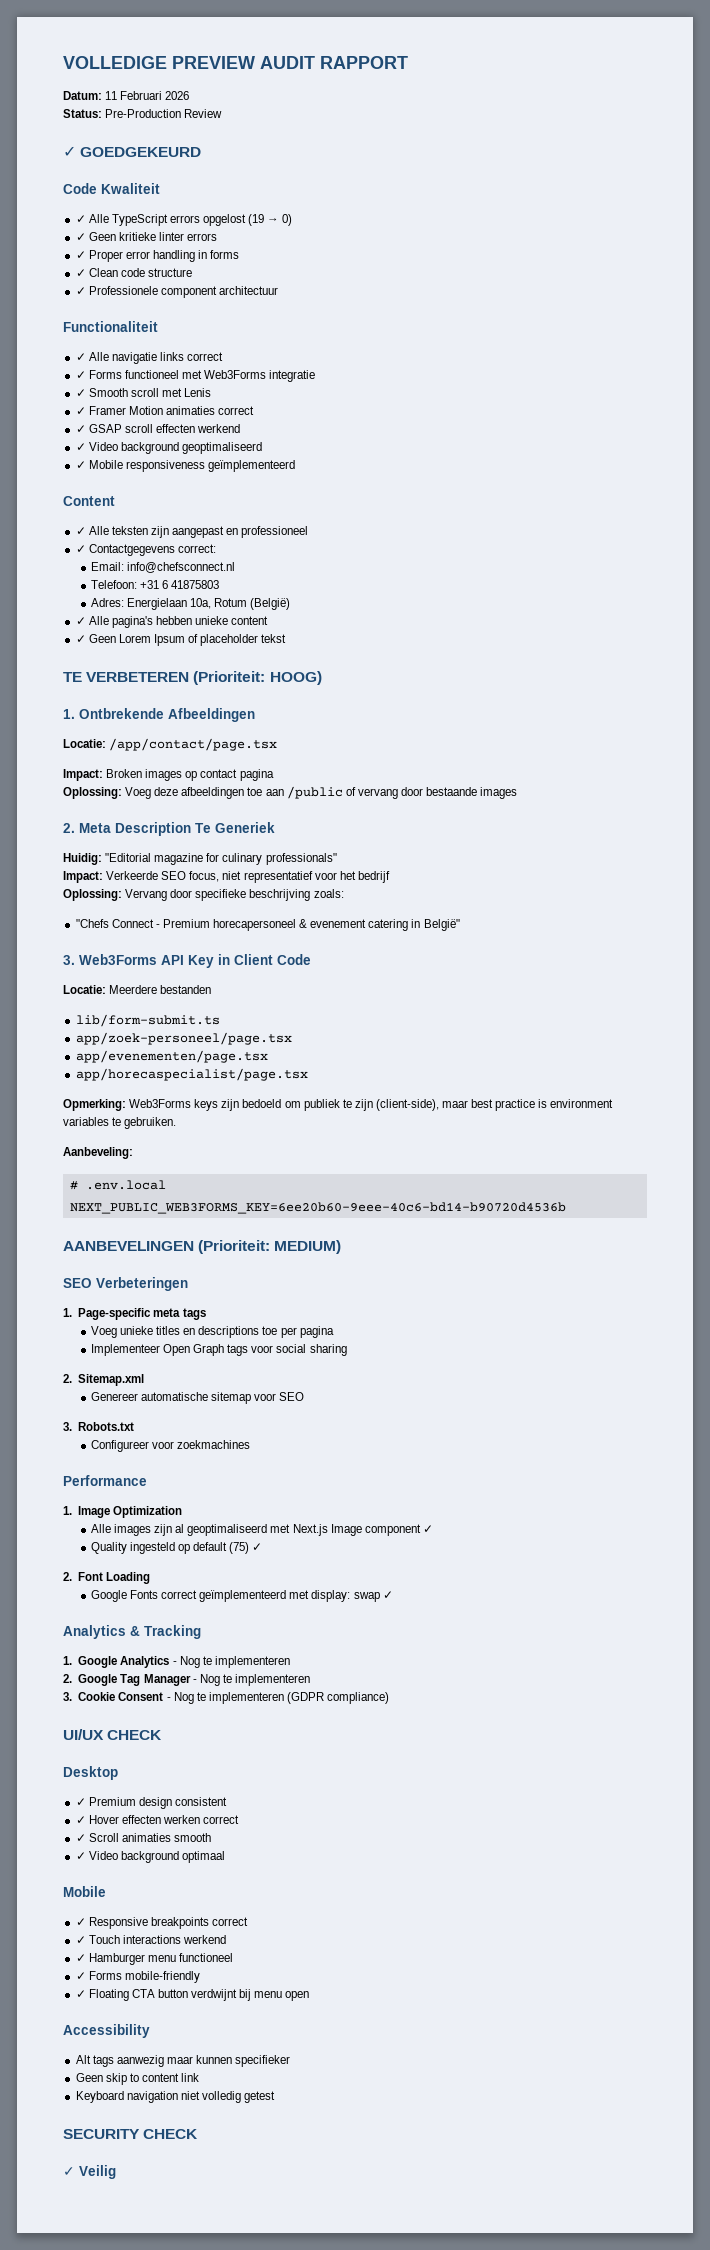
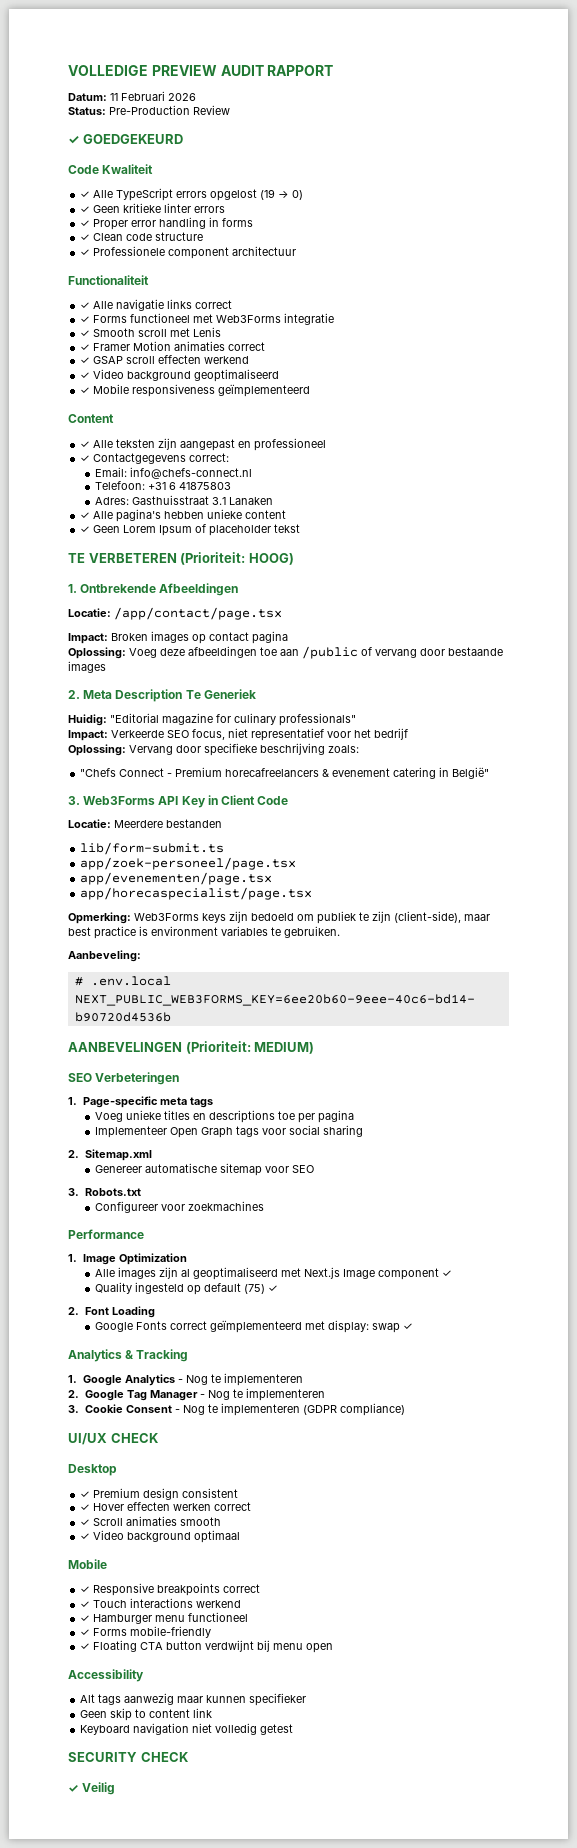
- Email: info@chefsconnect.nl
+ Email: info@chefs-connect.nl
- Adres: Energielaan 10a, Rotum (België)
+ Adres: Gasthuisstraat 3.1 Lanaken
- "Chefs Connect - Premium horecapersoneel & evenement catering in België"
+ "Chefs Connect - Premium horecafreelancers & evenement catering in België"

